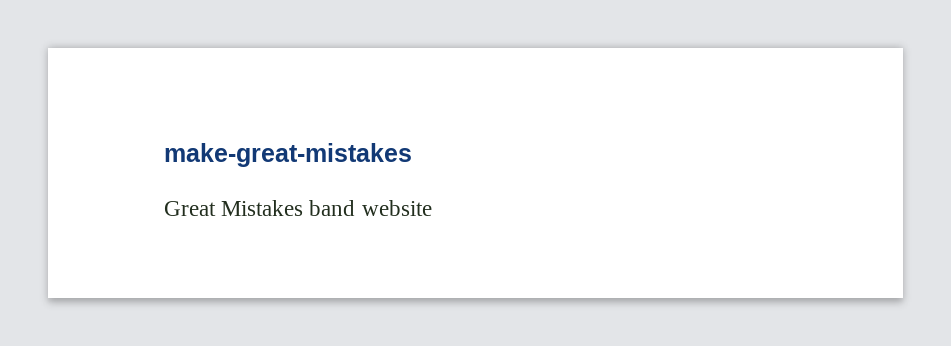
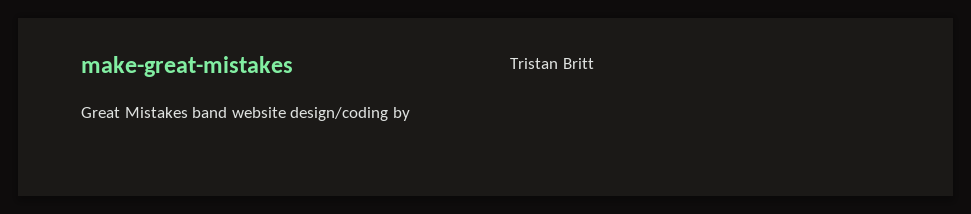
- Great Mistakes band website
+ Great Mistakes band website design/coding by Tristan Britt

